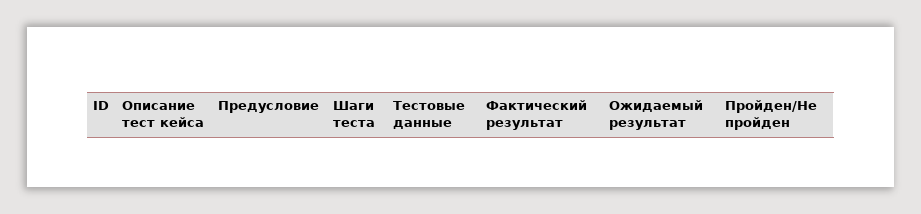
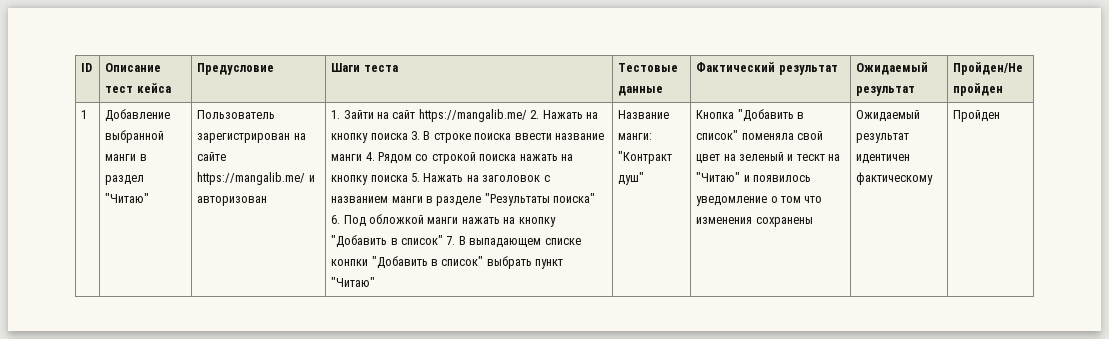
+ 1 | Добавление выбранной манги в раздел "Читаю" | Пользователь зарегистрирован на сайте https://mangalib.me/ и авторизован | 1. Зайти на сайт https://mangalib.me/ 2. Нажать на кнопку поиска 3. В строке поиска ввести название манги 4. Рядом со строкой поиска нажать на кнопку поиска 5. Нажать на заголовок с названием манги в разделе "Результаты поиска" 6. Под обложкой манги нажать на кнопку "Добавить в список" 7. В выпадающем списке конпки "Добавить в список" выбрать пункт "Читаю" | Название манги: "Контракт душ" | Кнопка "Добавить в список" поменяла свой цвет на зеленый и тескт на "Читаю" и появилось уведомление о том что изменения сохранены | Ожидаемый результат идентичен фактическому | Пройден

